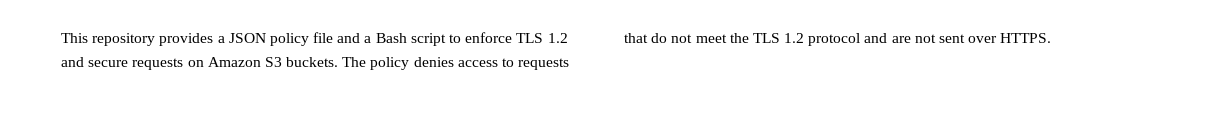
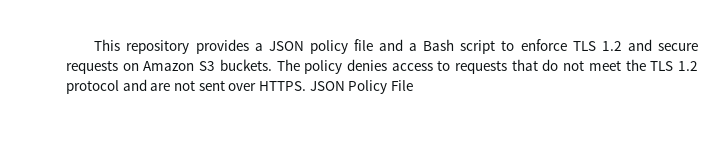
+ JSON Policy File

